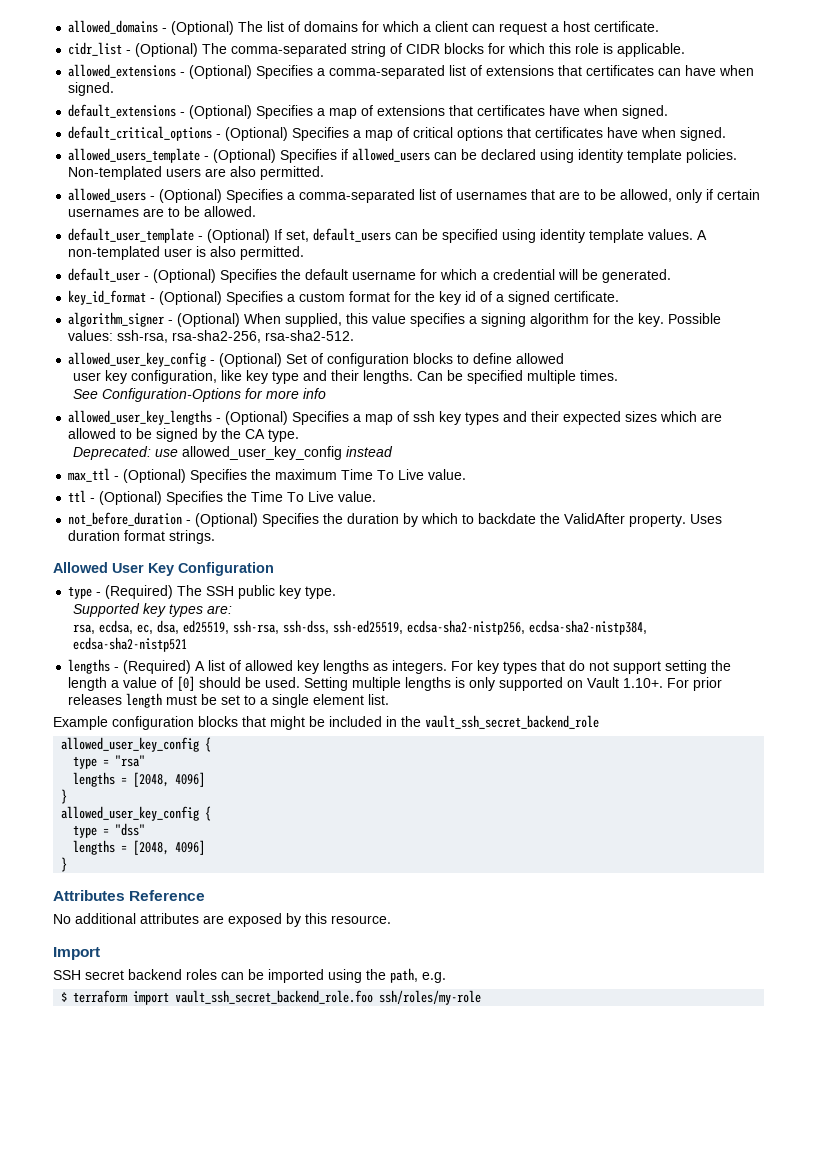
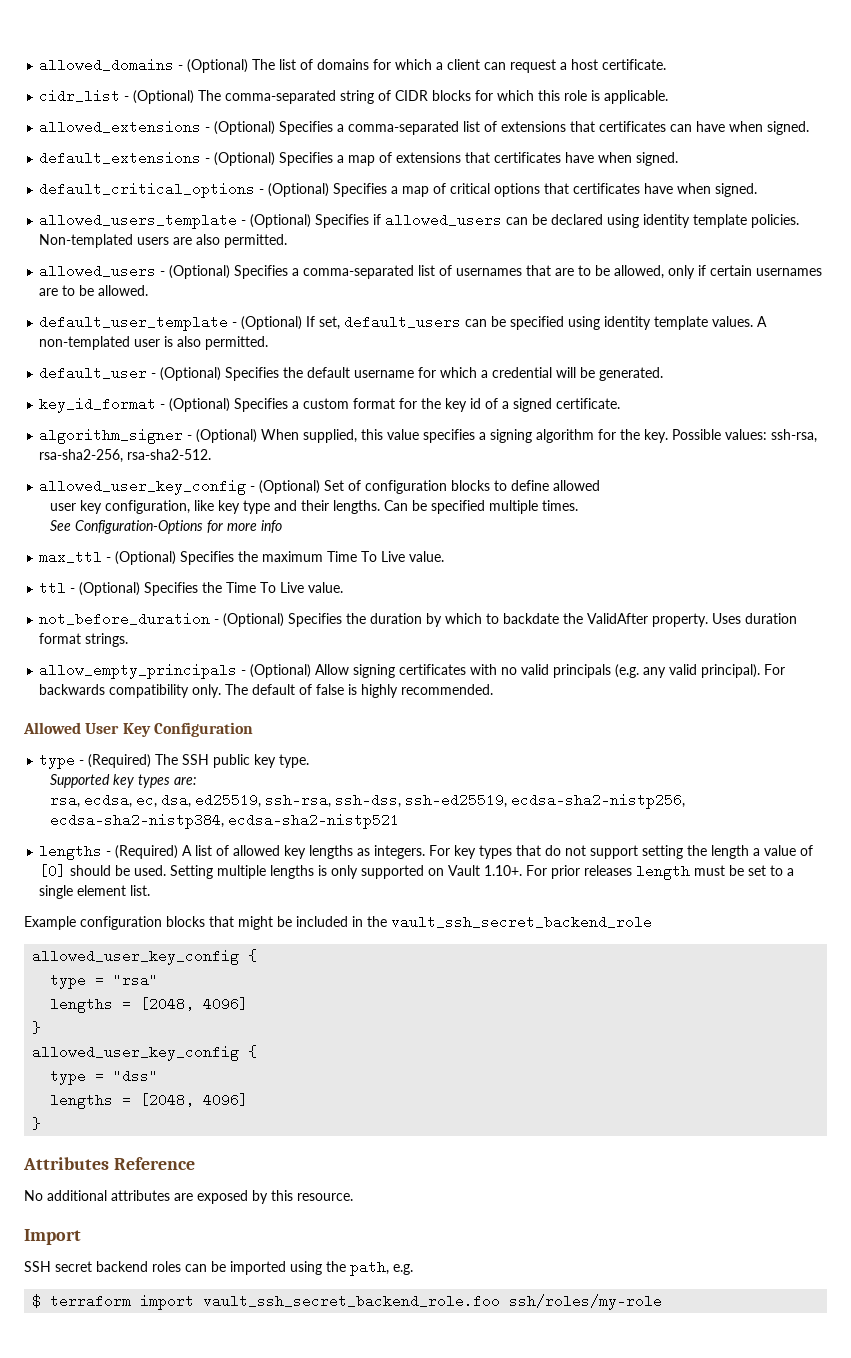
- allowed_user_key_lengths - (Optional) Specifies a map of ssh key types and their expected sizes which are allowed to be signed by the CA type.
- Deprecated: use allowed_user_key_config instead
+ allow_empty_principals - (Optional) Allow signing certificates with no valid principals (e.g. any valid principal). For backwards compatibility only. The default of false is highly recommended.

